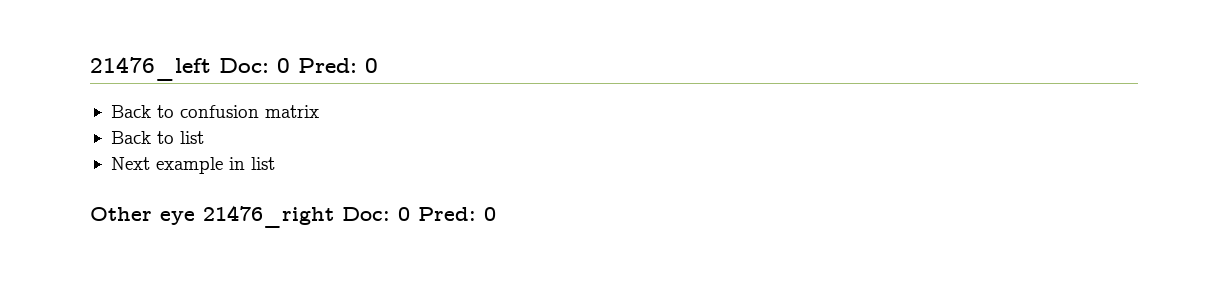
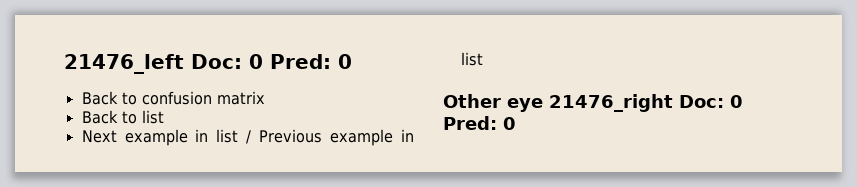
- Next example in list
+ Next example in list / Previous example in list

